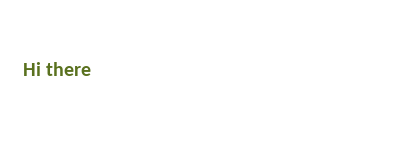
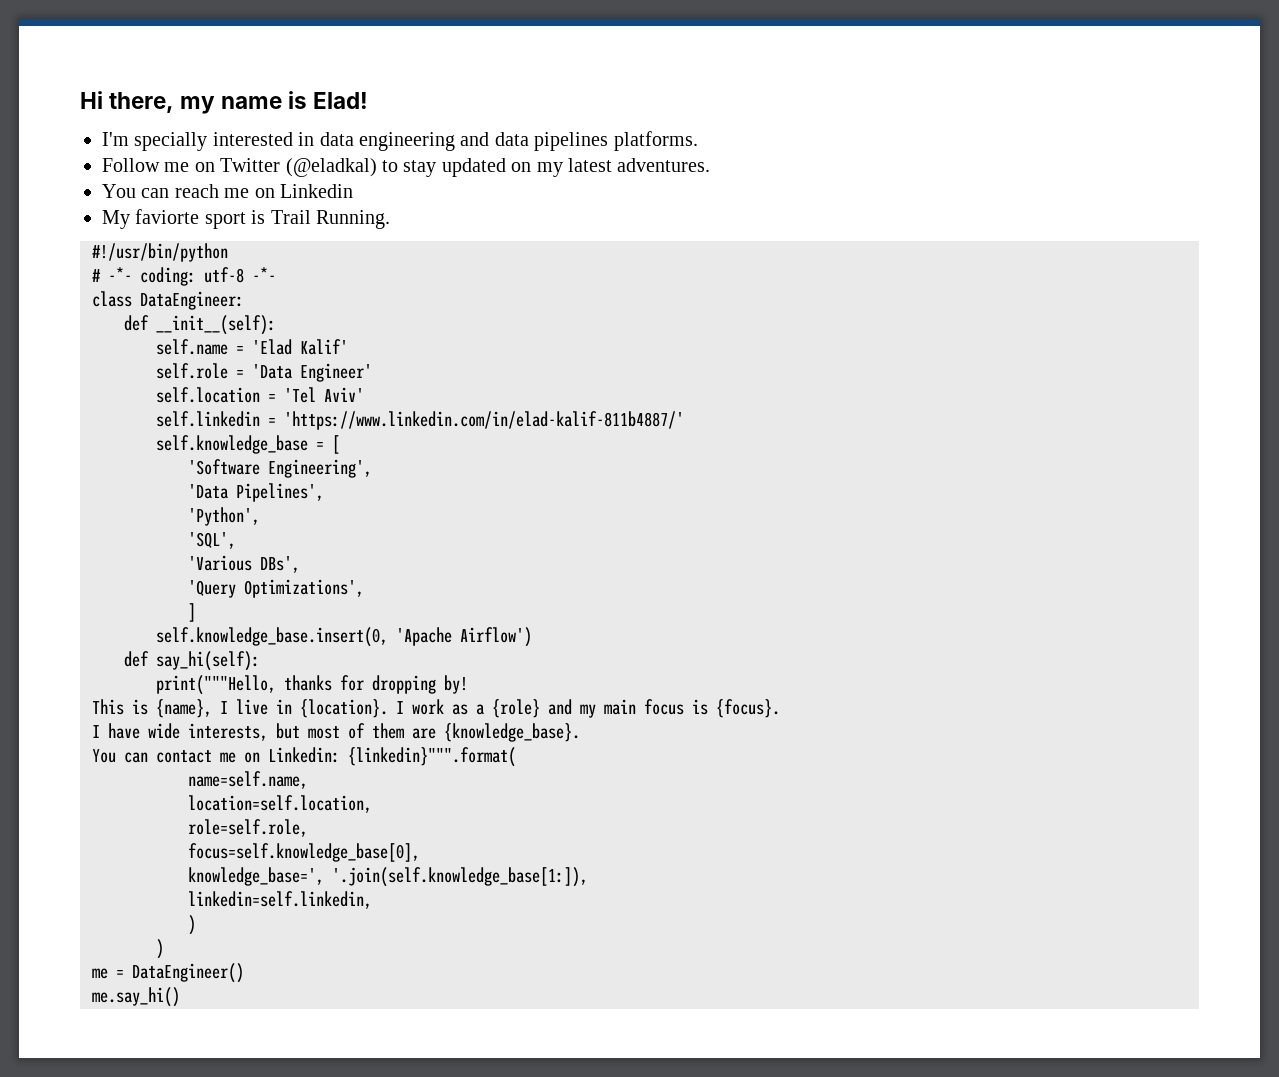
- Hi there
+ Hi there, my name is Elad!
+ I'm specially interested in data engineering and data pipelines platforms.
+ Follow me on Twitter (@eladkal) to stay updated on my latest adventures.
+ You can reach me on Linkedin
+ My faviorte sport is Trail Running.
+ #!/usr/bin/python
+ # -*- coding: utf-8 -*-
+ class DataEngineer:
+ def __init__(self):
+ self.name = 'Elad Kalif'
+ self.role = 'Data Engineer'
+ self.location = 'Tel Aviv'
+ self.linkedin = 'https://www.linkedin.com/in/elad-kalif-811b4887/'
+ self.knowledge_base = [
+ 'Software Engineering',
+ 'Data Pipelines',
+ 'Python',
+ 'SQL',
+ 'Various DBs',
+ 'Query Optimizations',
+ ]
+ self.knowledge_base.insert(0, 'Apache Airflow')
+ def say_hi(self):
+ print("""Hello, thanks for dropping by!
+ This is {name}, I live in {location}. I work as a {role} and my main focus is {focus}.
+ I have wide interests, but most of them are {knowledge_base}.
+ You can contact me on Linkedin: {linkedin}""".format(
+ name=self.name,
+ location=self.location,
+ role=self.role,
+ focus=self.knowledge_base[0],
+ knowledge_base=', '.join(self.knowledge_base[1:]),
+ linkedin=self.linkedin,
+ )
+ )
+ me = DataEngineer()
+ me.say_hi()

